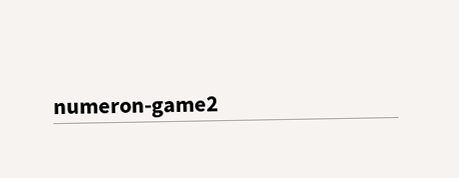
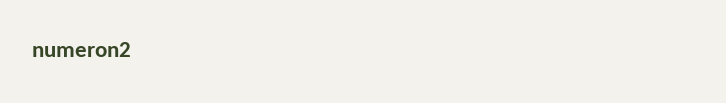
- numeron-game2
+ numeron2

